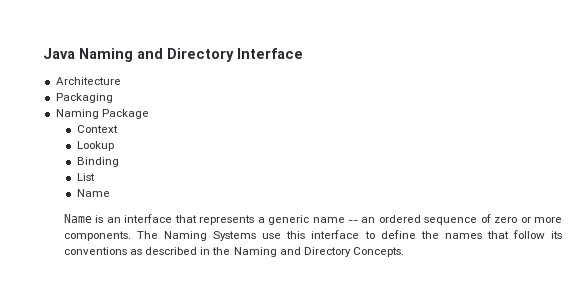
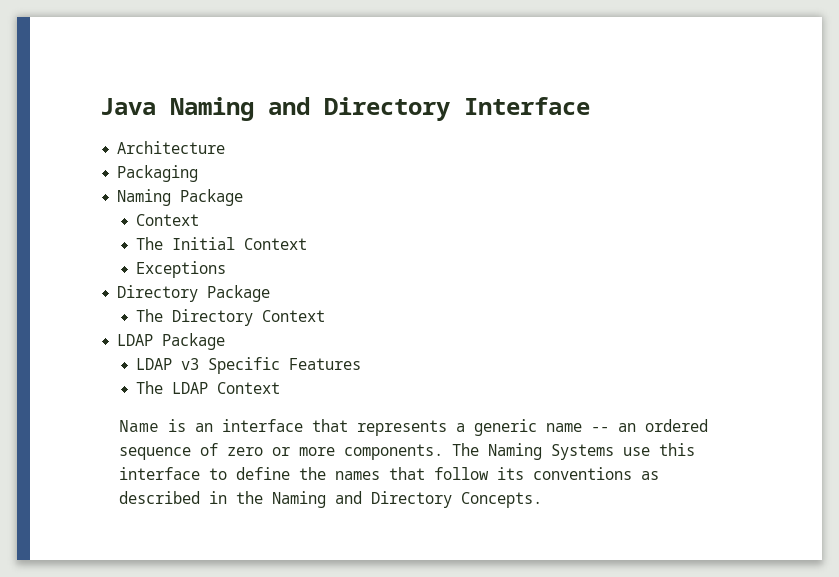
- Lookup
- Binding
- List
- Name
+ The Initial Context
+ Exceptions
+ Directory Package
+ The Directory Context
+ LDAP Package
+ LDAP v3 Specific Features
+ The LDAP Context

